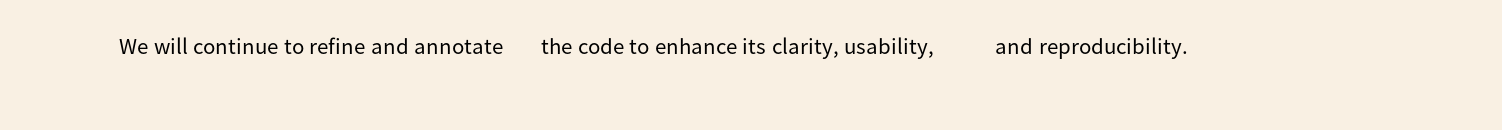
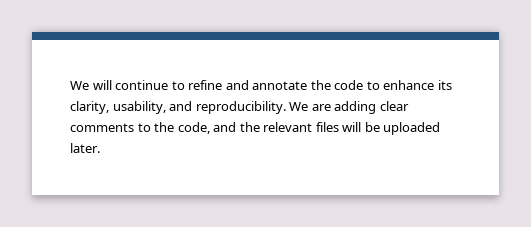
+ We are adding clear comments to the code, and the relevant files will be uploaded later.

